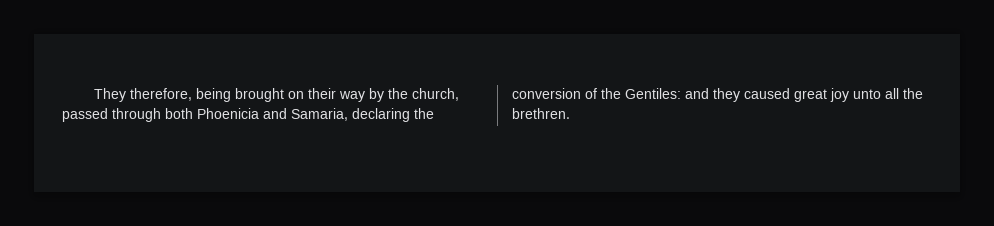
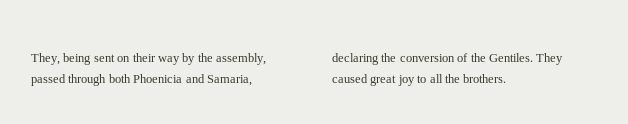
- They therefore, being brought on their way by the church, passed through both Phoenicia and Samaria, declaring the conversion of the Gentiles: and they caused great joy unto all the brethren.
+ They, being sent on their way by the assembly, passed through both Phoenicia and Samaria, declaring the conversion of the Gentiles. They caused great joy to all the brothers.

